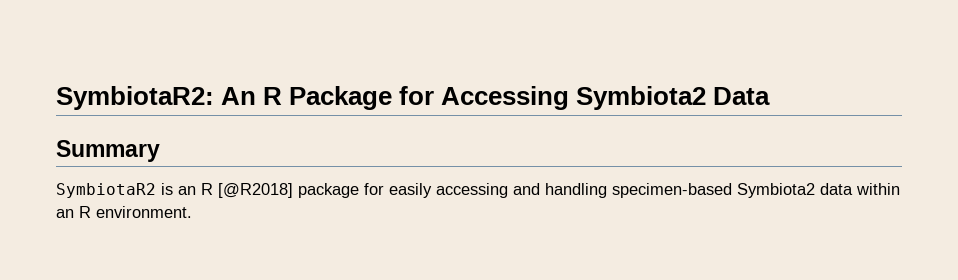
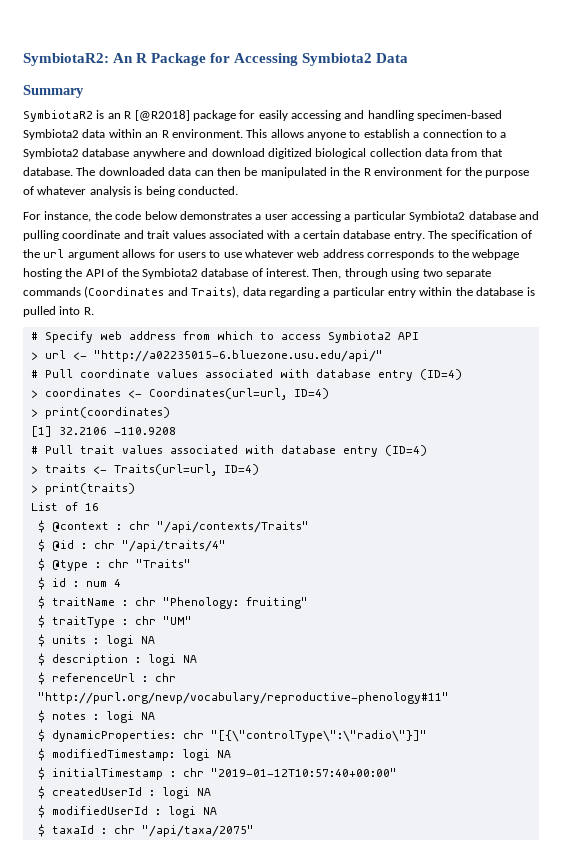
+ This allows anyone to establish a connection to a Symbiota2 database anywhere and download digitized biological collection data from that database. The downloaded data can then be manipulated in the R environment for the purpose of whatever analysis is being conducted.
+ For instance, the code below demonstrates a user accessing a particular Symbiota2 database and pulling coordinate and trait values associated with a certain database entry. The specification of the url argument allows for users to use whatever web address corresponds to the webpage hosting the API of the Symbiota2 database of interest. Then, through using two separate commands (Coordinates and Traits), data regarding a particular entry within the database is pulled into R.
+ # Specify web address from which to access Symbiota2 API
+ > url <- "http://a02235015-6.bluezone.usu.edu/api/"
+ # Pull coordinate values associated with database entry (ID=4)
+ > coordinates <- Coordinates(url=url, ID=4)
+ > print(coordinates)
+ [1] 32.2106 -110.9208
+ # Pull trait values associated with database entry (ID=4)
+ > traits <- Traits(url=url, ID=4)
+ > print(traits)
+ List of 16
+ $ @context : chr "/api/contexts/Traits"
+ $ @id : chr "/api/traits/4"
+ $ @type : chr "Traits"
+ $ id : num 4
+ $ traitName : chr "Phenology: fruiting"
+ $ traitType : chr "UM"
+ $ units : logi NA
+ $ description : logi NA
+ $ referenceUrl : chr "http://purl.org/nevp/vocabulary/reproductive-phenology#11"
+ $ notes : logi NA
+ $ dynamicProperties: chr "[{\"controlType\":\"radio\"}]"
+ $ modifiedTimestamp: logi NA
+ $ initialTimestamp : chr "2019-01-12T10:57:40+00:00"
+ $ createdUserId : logi NA
+ $ modifiedUserId : logi NA
+ $ taxaId : chr "/api/taxa/2075"

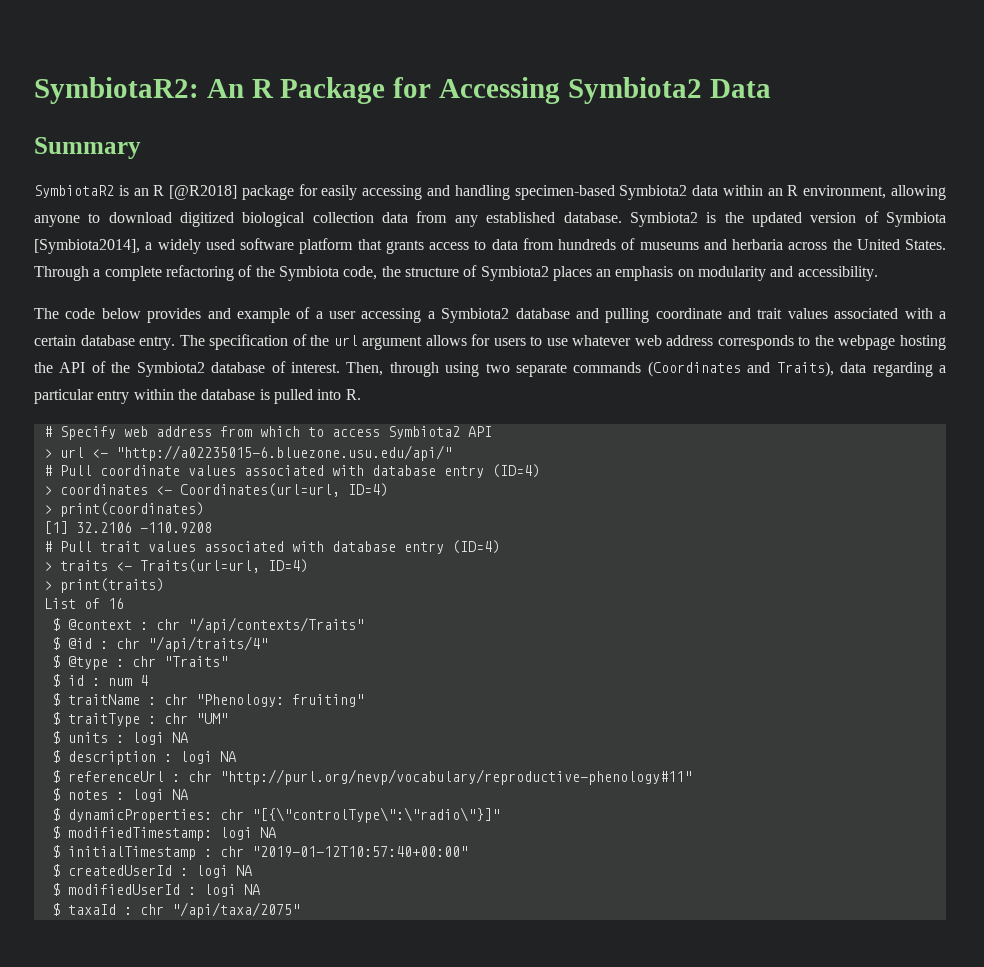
- SymbiotaR2 is an R [@R2018] package for easily accessing and handling specimen-based Symbiota2 data within an R environment. This allows anyone to establish a connection to a Symbiota2 database anywhere and download digitized biological collection data from that database. The downloaded data can then be manipulated in the R environment for the purpose of whatever analysis is being conducted.
- For instance, the code below demonstrates a user accessing a particular Symbiota2 database and pulling coordinate and trait values associated with a certain database entry.
+ SymbiotaR2 is an R [@R2018] package for easily accessing and handling specimen-based Symbiota2 data within an R environment, allowing anyone to download digitized biological collection data from any established database. Symbiota2 is the updated version of Symbiota [Symbiota2014], a widely used software platform that grants access to data from hundreds of museums and herbaria across the United States. Through a complete refactoring of the Symbiota code, the structure of Symbiota2 places an emphasis on modularity and accessibility.
+ The code below provides and example of a user accessing a Symbiota2 database and pulling coordinate and trait values associated with a certain database entry.

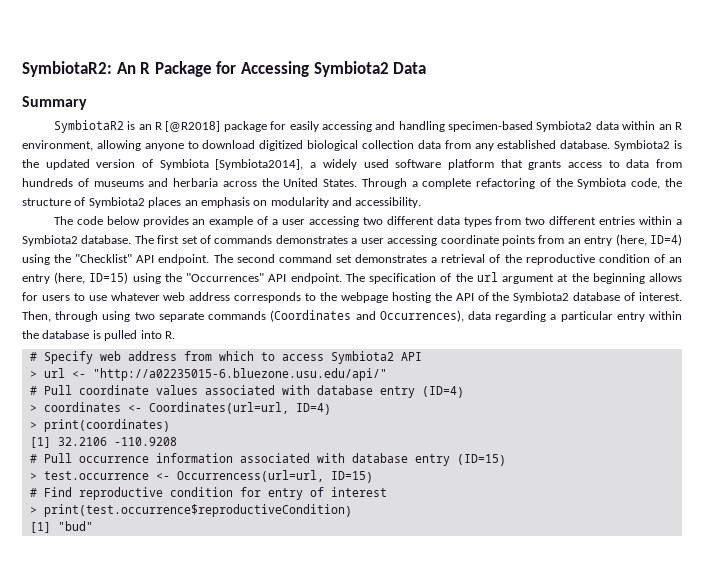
- The code below provides and example of a user accessing a Symbiota2 database and pulling coordinate and trait values associated with a certain database entry.
+ The code below provides an example of a user accessing two different data types from two different entries within a Symbiota2 database. The first set of commands demonstrates a user accessing coordinate points from an entry (here, ID=4) using the "Checklist" API endpoint. The second command set demonstrates a retrieval of the reproductive condition of an entry (here, ID=15) using the "Occurrences" API endpoint.
- The specification of the url argument allows for users to use whatever web address corresponds to the webpage hosting the API of the Symbiota2 database of interest.
+ The specification of the url argument at the beginning allows for users to use whatever web address corresponds to the webpage hosting the API of the Symbiota2 database of interest.
- Then, through using two separate commands (Coordinates and Traits), data regarding a particular entry within the database is pulled into R.
+ Then, through using two separate commands (Coordinates and Occurrences), data regarding a particular entry within the database is pulled into R.
- # Pull trait values associated with database entry (ID=4)
- > traits <- Traits(url=url, ID=4)
- > print(traits)
- List of 16
- $ @context : chr "/api/contexts/Traits"
- $ @id : chr "/api/traits/4"
- $ @type : chr "Traits"
- $ id : num 4
- $ traitName : chr "Phenology: fruiting"
- $ traitType : chr "UM"
- $ units : logi NA
- $ description : logi NA
- $ referenceUrl : chr "http://purl.org/nevp/vocabulary/reproductive-phenology#11"
- $ notes : logi NA
- $ dynamicProperties: chr "[{\"controlType\":\"radio\"}]"
- $ modifiedTimestamp: logi NA
- $ initialTimestamp : chr "2019-01-12T10:57:40+00:00"
- $ createdUserId : logi NA
- $ modifiedUserId : logi NA
- $ taxaId : chr "/api/taxa/2075"
+ # Pull occurrence information associated with database entry (ID=15)
+ > test.occurrence <- Occurrencess(url=url, ID=15)
+ # Find reproductive condition for entry of interest
+ > print(test.occurrence$reproductiveCondition)
+ [1] "bud"

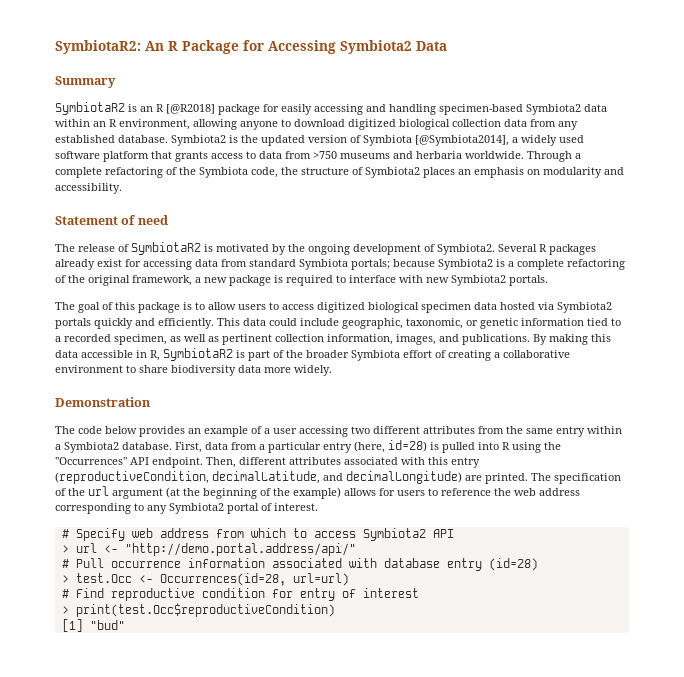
- Symbiota2 is the updated version of Symbiota [Symbiota2014], a widely used software platform that grants access to data from hundreds of museums and herbaria across the United States.
+ Symbiota2 is the updated version of Symbiota [@Symbiota2014], a widely used software platform that grants access to data from >750 museums and herbaria worldwide.
+ Statement of need
+ The release of SymbiotaR2 is motivated by the ongoing development of Symbiota2. Several R packages already exist for accessing data from standard Symbiota portals; because Symbiota2 is a complete refactoring of the original framework, a new package is required to interface with new Symbiota2 portals.
+ The goal of this package is to allow users to access digitized biological specimen data hosted via Symbiota2 portals quickly and efficiently. This data could include geographic, taxonomic, or genetic information tied to a recorded specimen, as well as pertinent collection information, images, and publications. By making this data accessible in R, SymbiotaR2 is part of the broader Symbiota effort of creating a collaborative environment to share biodiversity data more widely.
+ Demonstration
- The code below provides an example of a user accessing two different data types from two different entries within a Symbiota2 database. The first set of commands demonstrates a user accessing coordinate points from an entry (here, ID=4) using the "Checklist" API endpoint. The second command set demonstrates a retrieval of the reproductive condition of an entry (here, ID=15) using the "Occurrences" API endpoint.
+ The code below provides an example of a user accessing two different attributes from the same entry within a Symbiota2 database. First, data from a particular entry (here, id=28) is pulled into R using the "Occurrences" API endpoint.
+ Then, different attributes associated with this entry (reproductiveCondition, decimalLatitude, and decimalLongitude) are printed.
- The specification of the url argument at the beginning allows for users to use whatever web address corresponds to the webpage hosting the API of the Symbiota2 database of interest. Then, through using two separate commands (Coordinates and Occurrences), data regarding a particular entry within the database is pulled into R.
+ The specification of the url argument (at the beginning of the example) allows for users to reference the web address corresponding to any Symbiota2 portal of interest.
- > url <- "http://a02235015-6.bluezone.usu.edu/api/"
- # Pull coordinate values associated with database entry (ID=4)
- > coordinates <- Coordinates(url=url, ID=4)
- > print(coordinates)
- [1] 32.2106 -110.9208
+ > url <- "http://demo.portal.address/api/"
- # Pull occurrence information associated with database entry (ID=15)
- > test.occurrence <- Occurrencess(url=url, ID=15)
+ # Pull occurrence information associated with database entry (id=28)
+ > test.Occ <- Occurrences(id=28, url=url)
- > print(test.occurrence$reproductiveCondition)
+ > print(test.Occ$reproductiveCondition)

